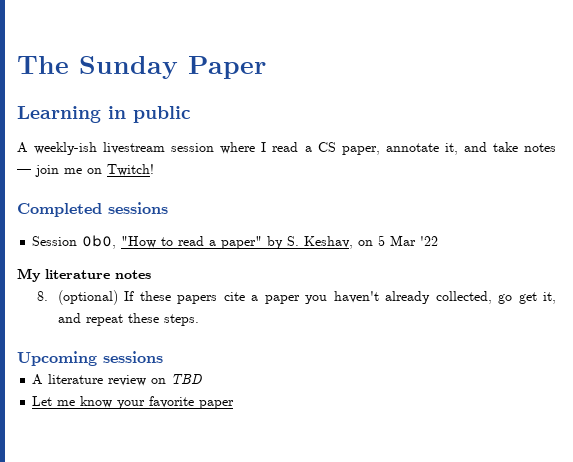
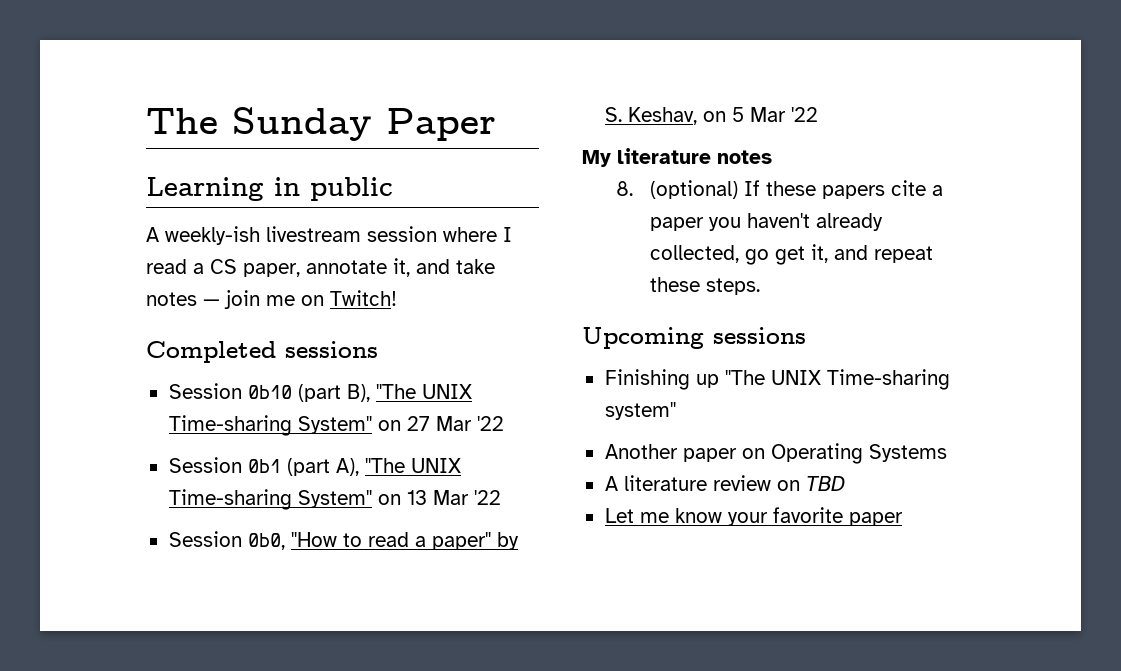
+ Session 0b10 (part B), "The UNIX Time-sharing System" on 27 Mar '22
+ Session 0b1 (part A), "The UNIX Time-sharing System" on 13 Mar '22
+ Finishing up "The UNIX Time-sharing system"
+ Another paper on Operating Systems

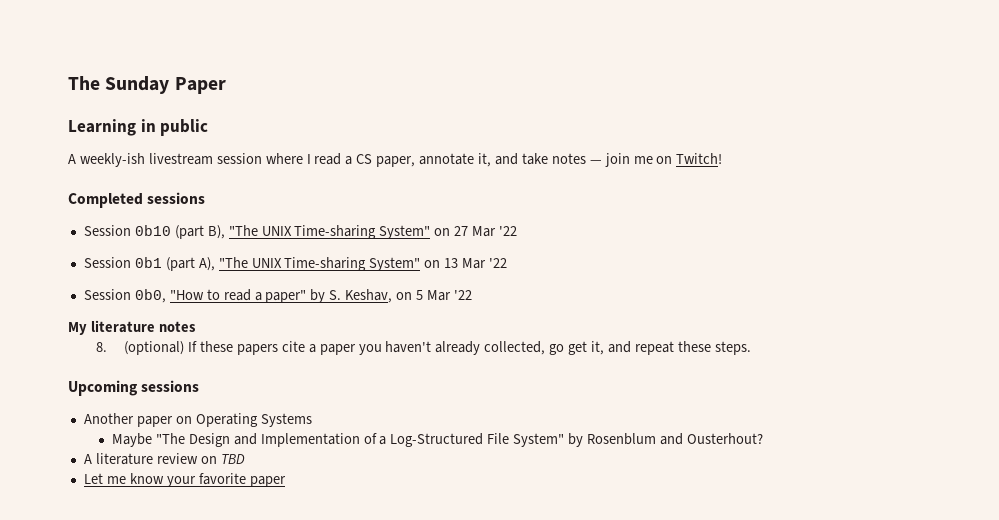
- Finishing up "The UNIX Time-sharing system"
+ Maybe "The Design and Implementation of a Log-Structured File System" by Rosenblum and Ousterhout?

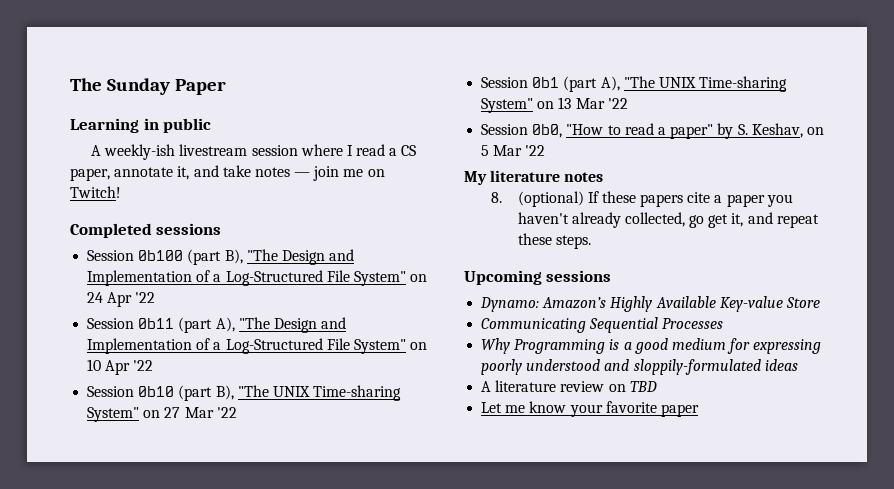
+ Session 0b100 (part B), "The Design and Implementation of a Log-Structured File System" on 24 Apr '22
+ Session 0b11 (part A), "The Design and Implementation of a Log-Structured File System" on 10 Apr '22
- Another paper on Operating Systems
- Maybe "The Design and Implementation of a Log-Structured File System" by Rosenblum and Ousterhout?
+ Dynamo: Amazon’s Highly Available Key-value Store
+ Communicating Sequential Processes
+ Why Programming is a good medium for expressing poorly understood and sloppily-formulated ideas

